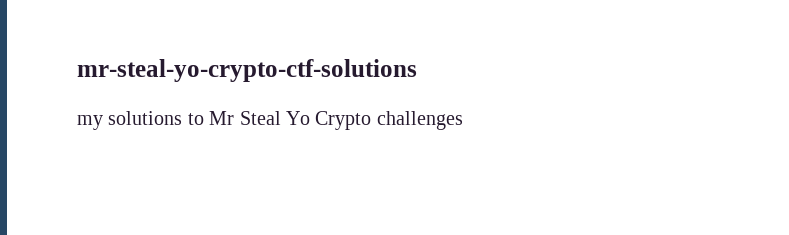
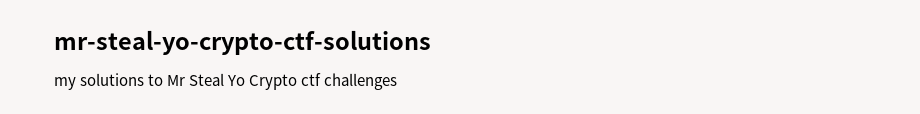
- my solutions to Mr Steal Yo Crypto challenges
+ my solutions to Mr Steal Yo Crypto ctf challenges

